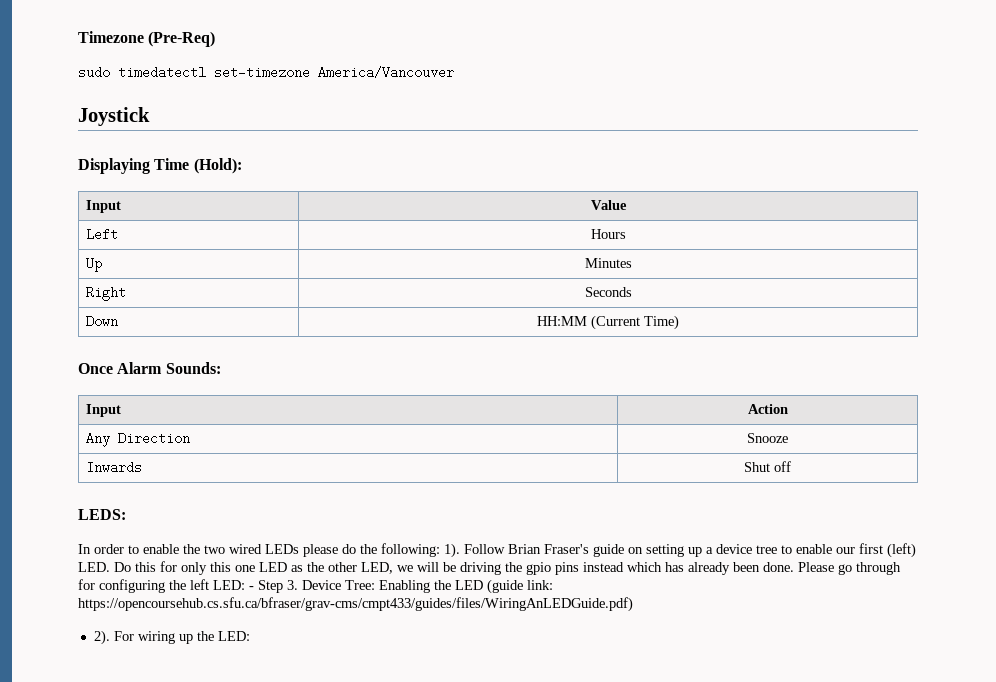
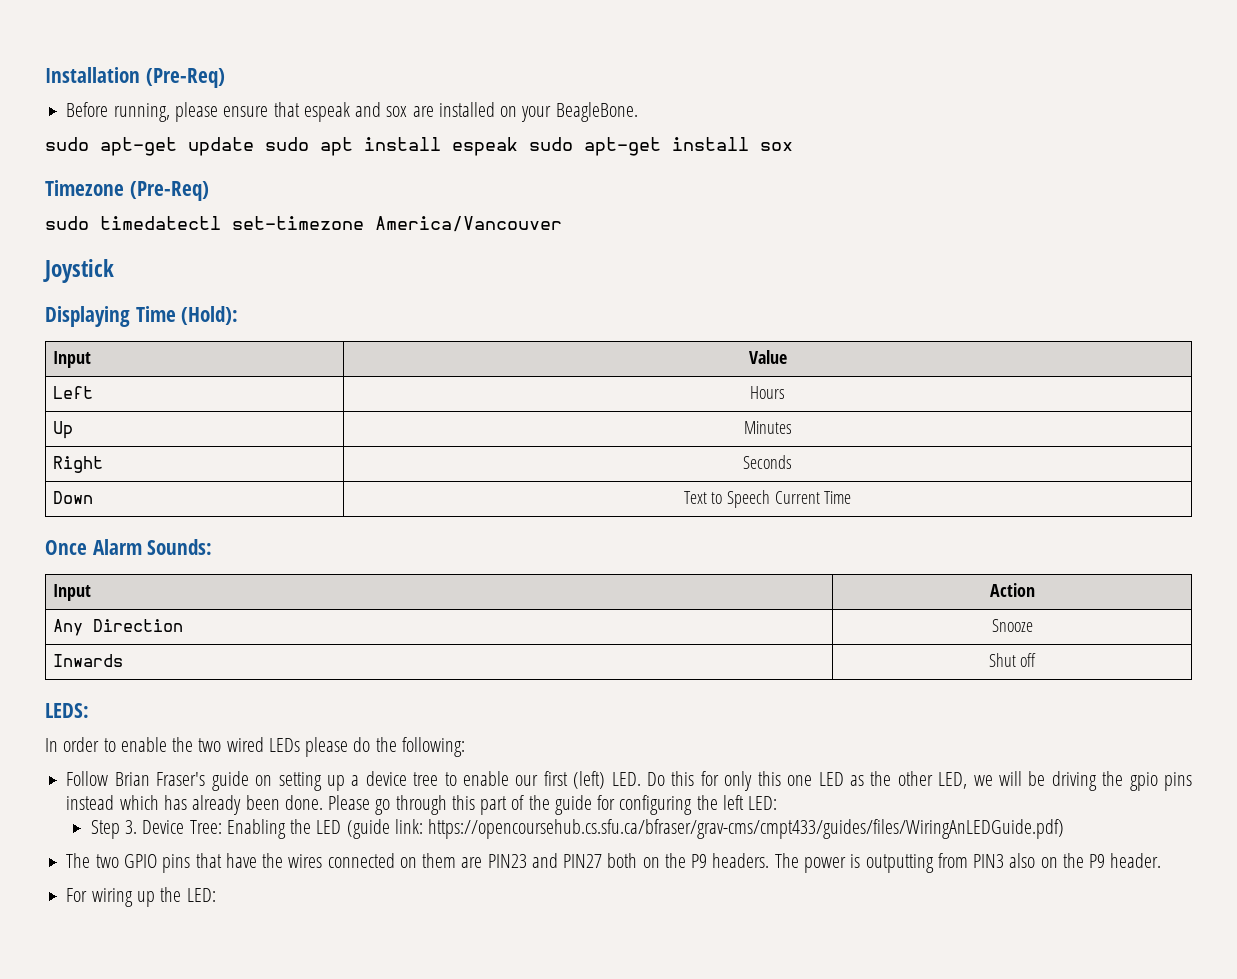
+ Installation (Pre-Req)
+ Before running, please ensure that espeak and sox are installed on your BeagleBone.
+ sudo apt-get update sudo apt install espeak sudo apt-get install sox
- Down | HH:MM (Current Time)
+ Down | Text to Speech Current Time
- In order to enable the two wired LEDs please do the following: 1). Follow Brian Fraser's guide on setting up a device tree to enable our first (left) LED. Do this for only this one LED as the other LED, we will be driving the gpio pins instead which has already been done.
+ In order to enable the two wired LEDs please do the following:
+ Follow Brian Fraser's guide on setting up a device tree to enable our first (left) LED. Do this for only this one LED as the other LED, we will be driving the gpio pins instead which has already been done.
- Please go through for configuring the left LED: - Step 3. Device Tree: Enabling the LED (guide link: https://opencoursehub.cs.sfu.ca/bfraser/grav-cms/cmpt433/guides/files/WiringAnLEDGuide.pdf)
+ Please go through this part of the guide for configuring the left LED:
+ Step 3. Device Tree: Enabling the LED (guide link: https://opencoursehub.cs.sfu.ca/bfraser/grav-cms/cmpt433/guides/files/WiringAnLEDGuide.pdf)
- 2). For wiring up the LED:
+ The two GPIO pins that have the wires connected on them are PIN23 and PIN27 both on the P9 headers. The power is outputting from PIN3 also on the P9 header.
+ For wiring up the LED:

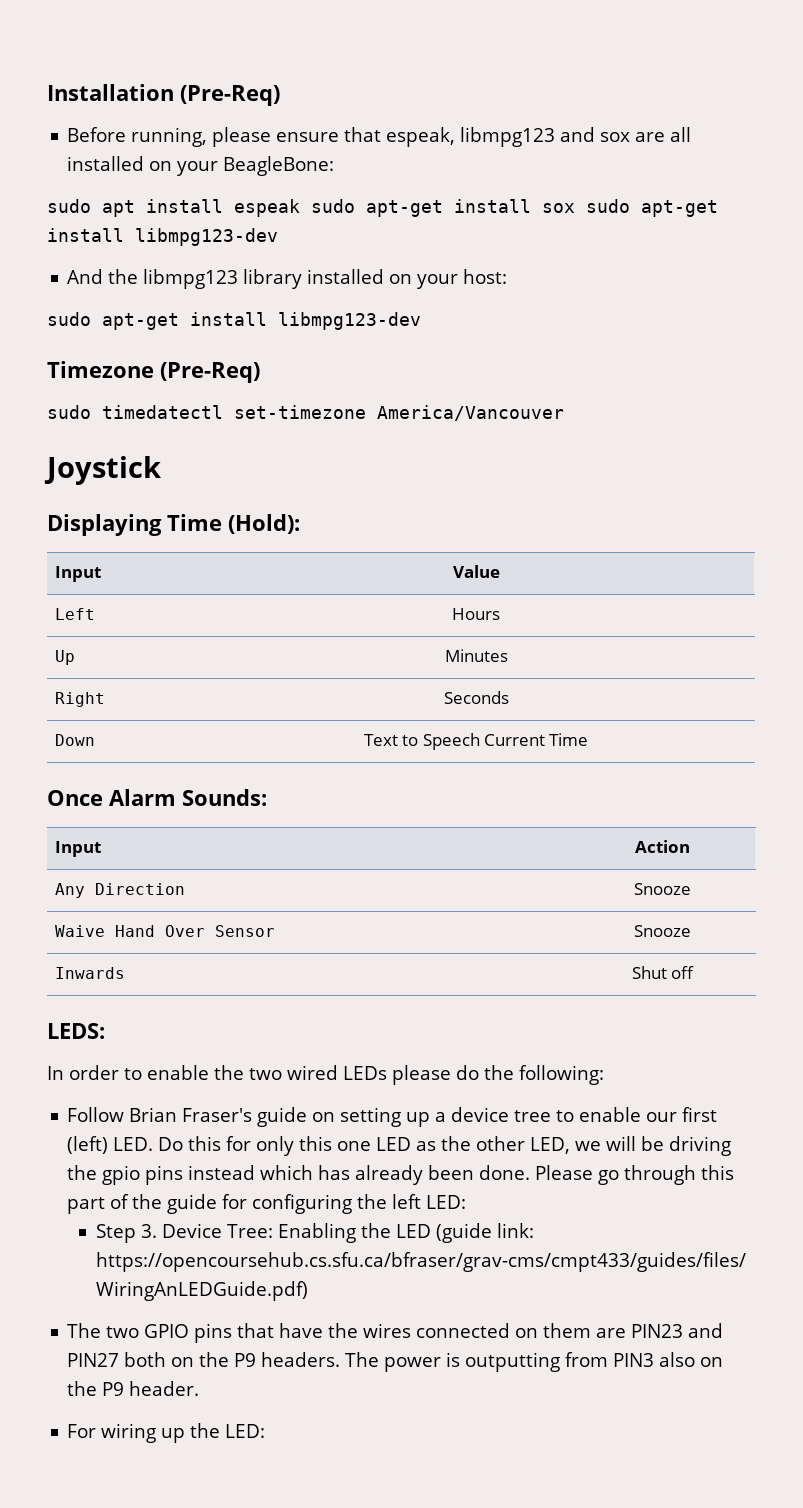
- Before running, please ensure that espeak and sox are installed on your BeagleBone.
- sudo apt-get update sudo apt install espeak sudo apt-get install sox
+ Before running, please ensure that espeak, libmpg123 and sox are all installed on your BeagleBone:
+ sudo apt install espeak sudo apt-get install sox sudo apt-get install libmpg123-dev
+ And the libmpg123 library installed on your host:
+ sudo apt-get install libmpg123-dev
+ Waive Hand Over Sensor | Snooze

